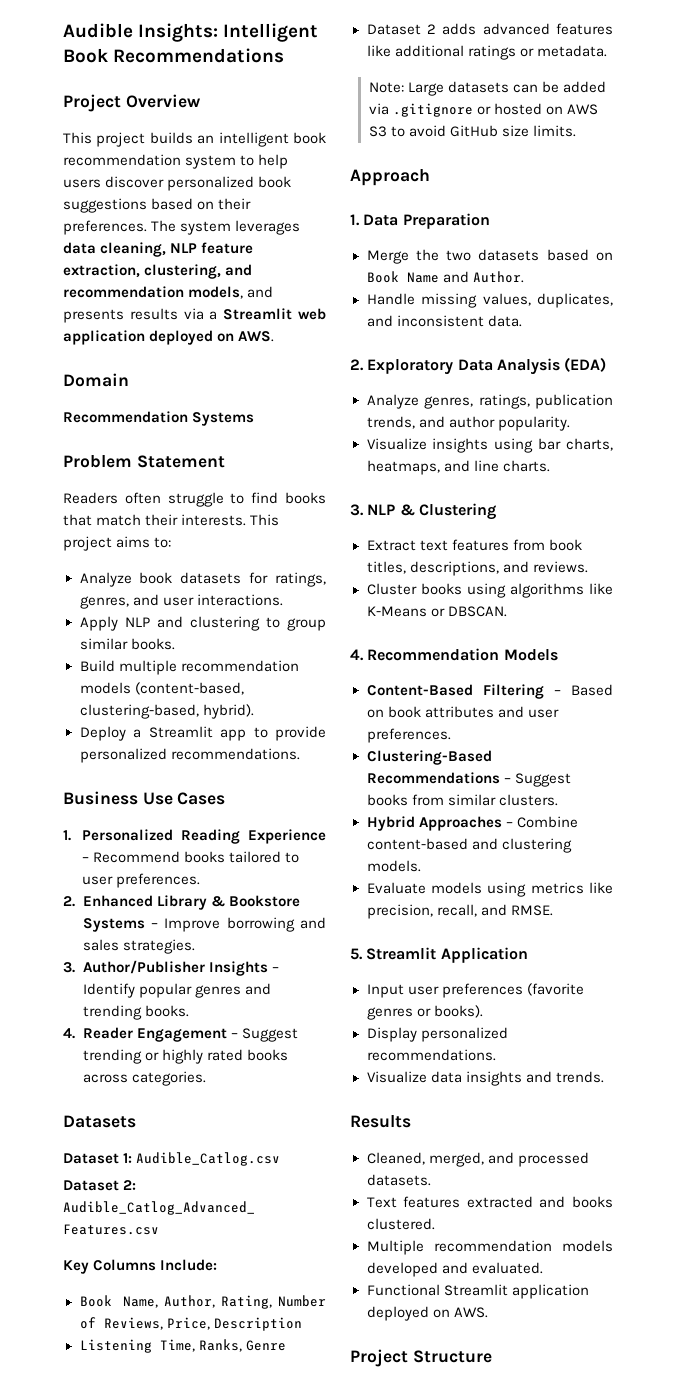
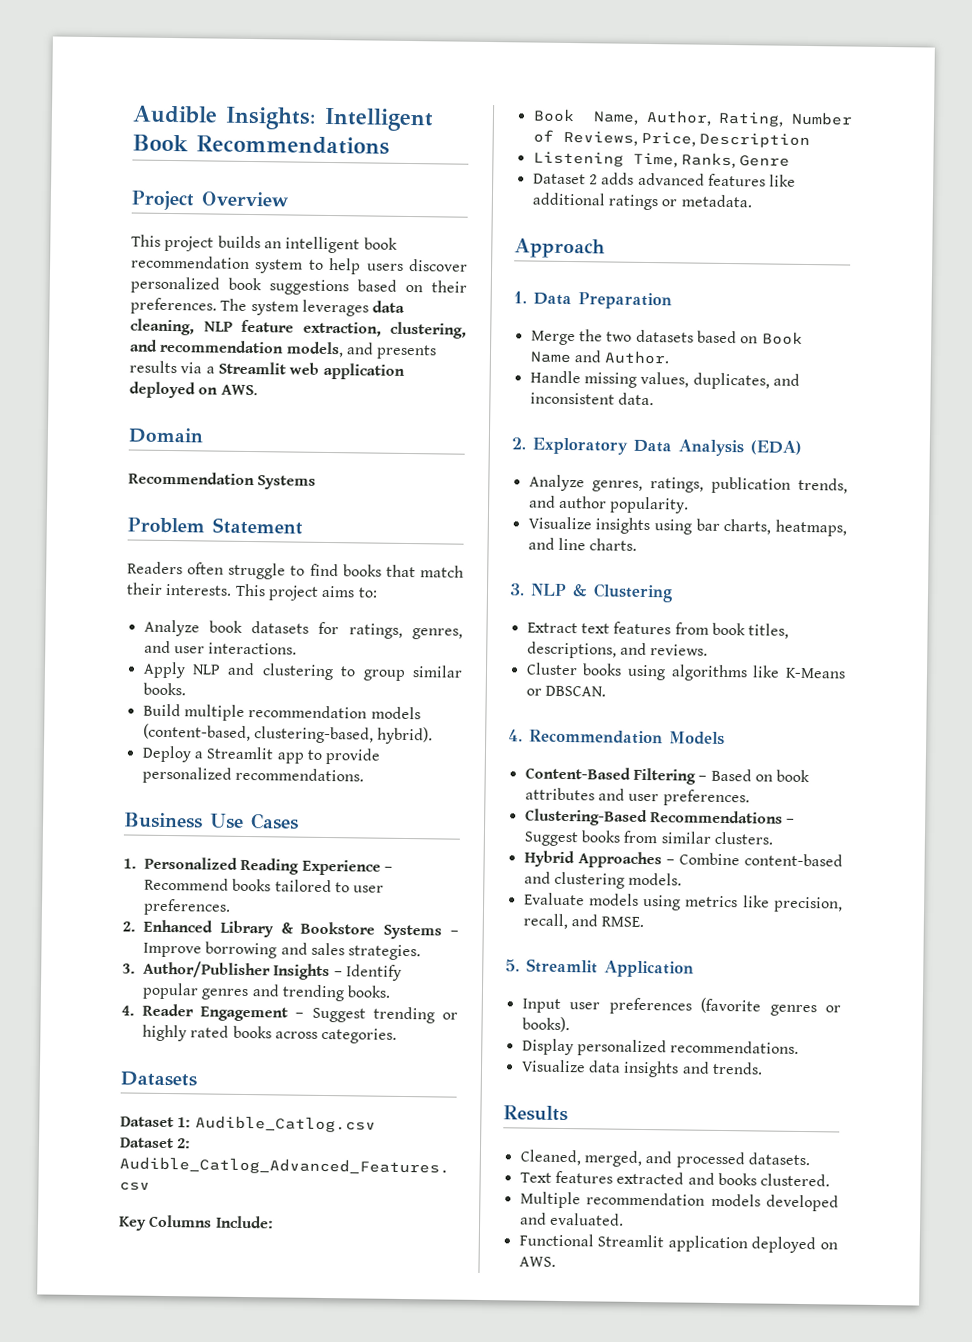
- Note: Large datasets can be added via .gitignore or hosted on AWS S3 to avoid GitHub size limits.
- Project Structure

